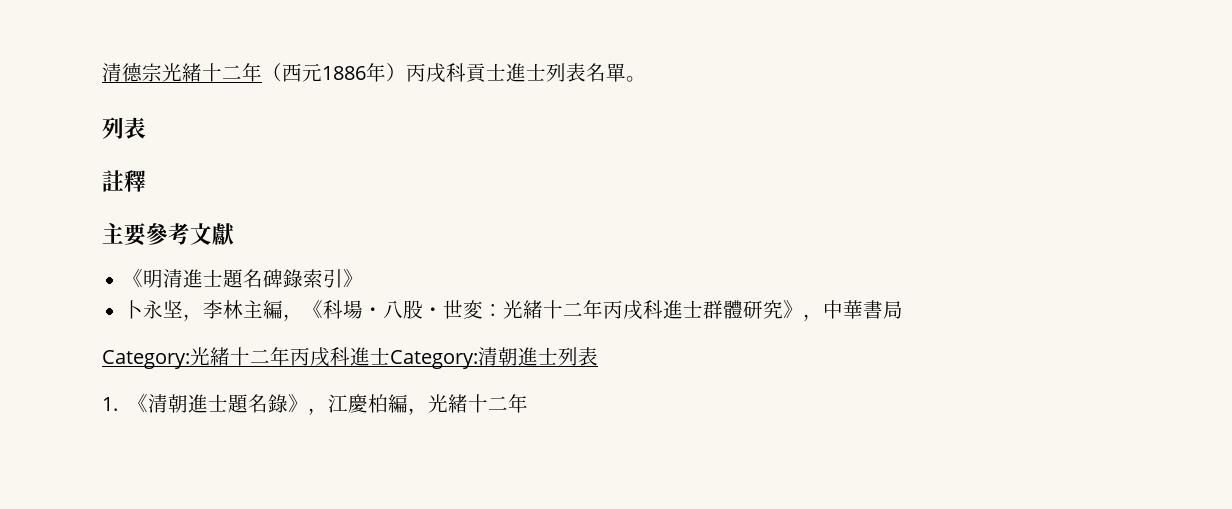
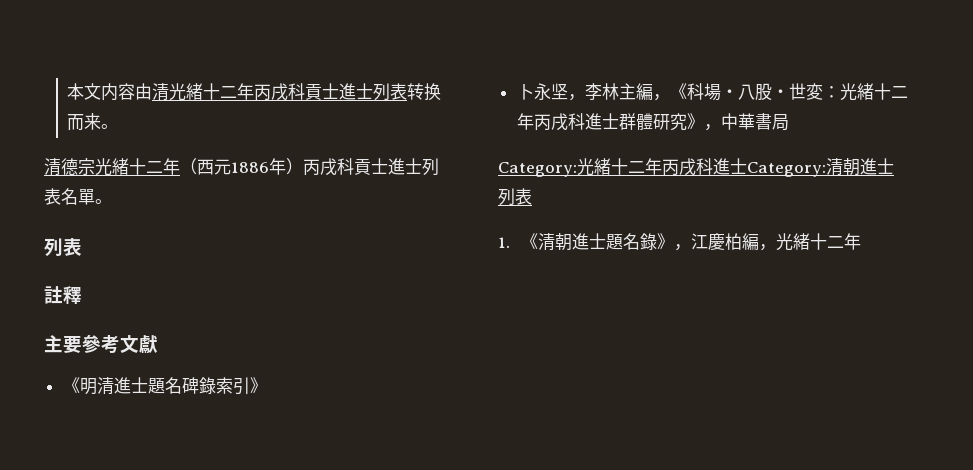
+ 本文内容由清光緒十二年丙戌科貢士進士列表转换而来。

